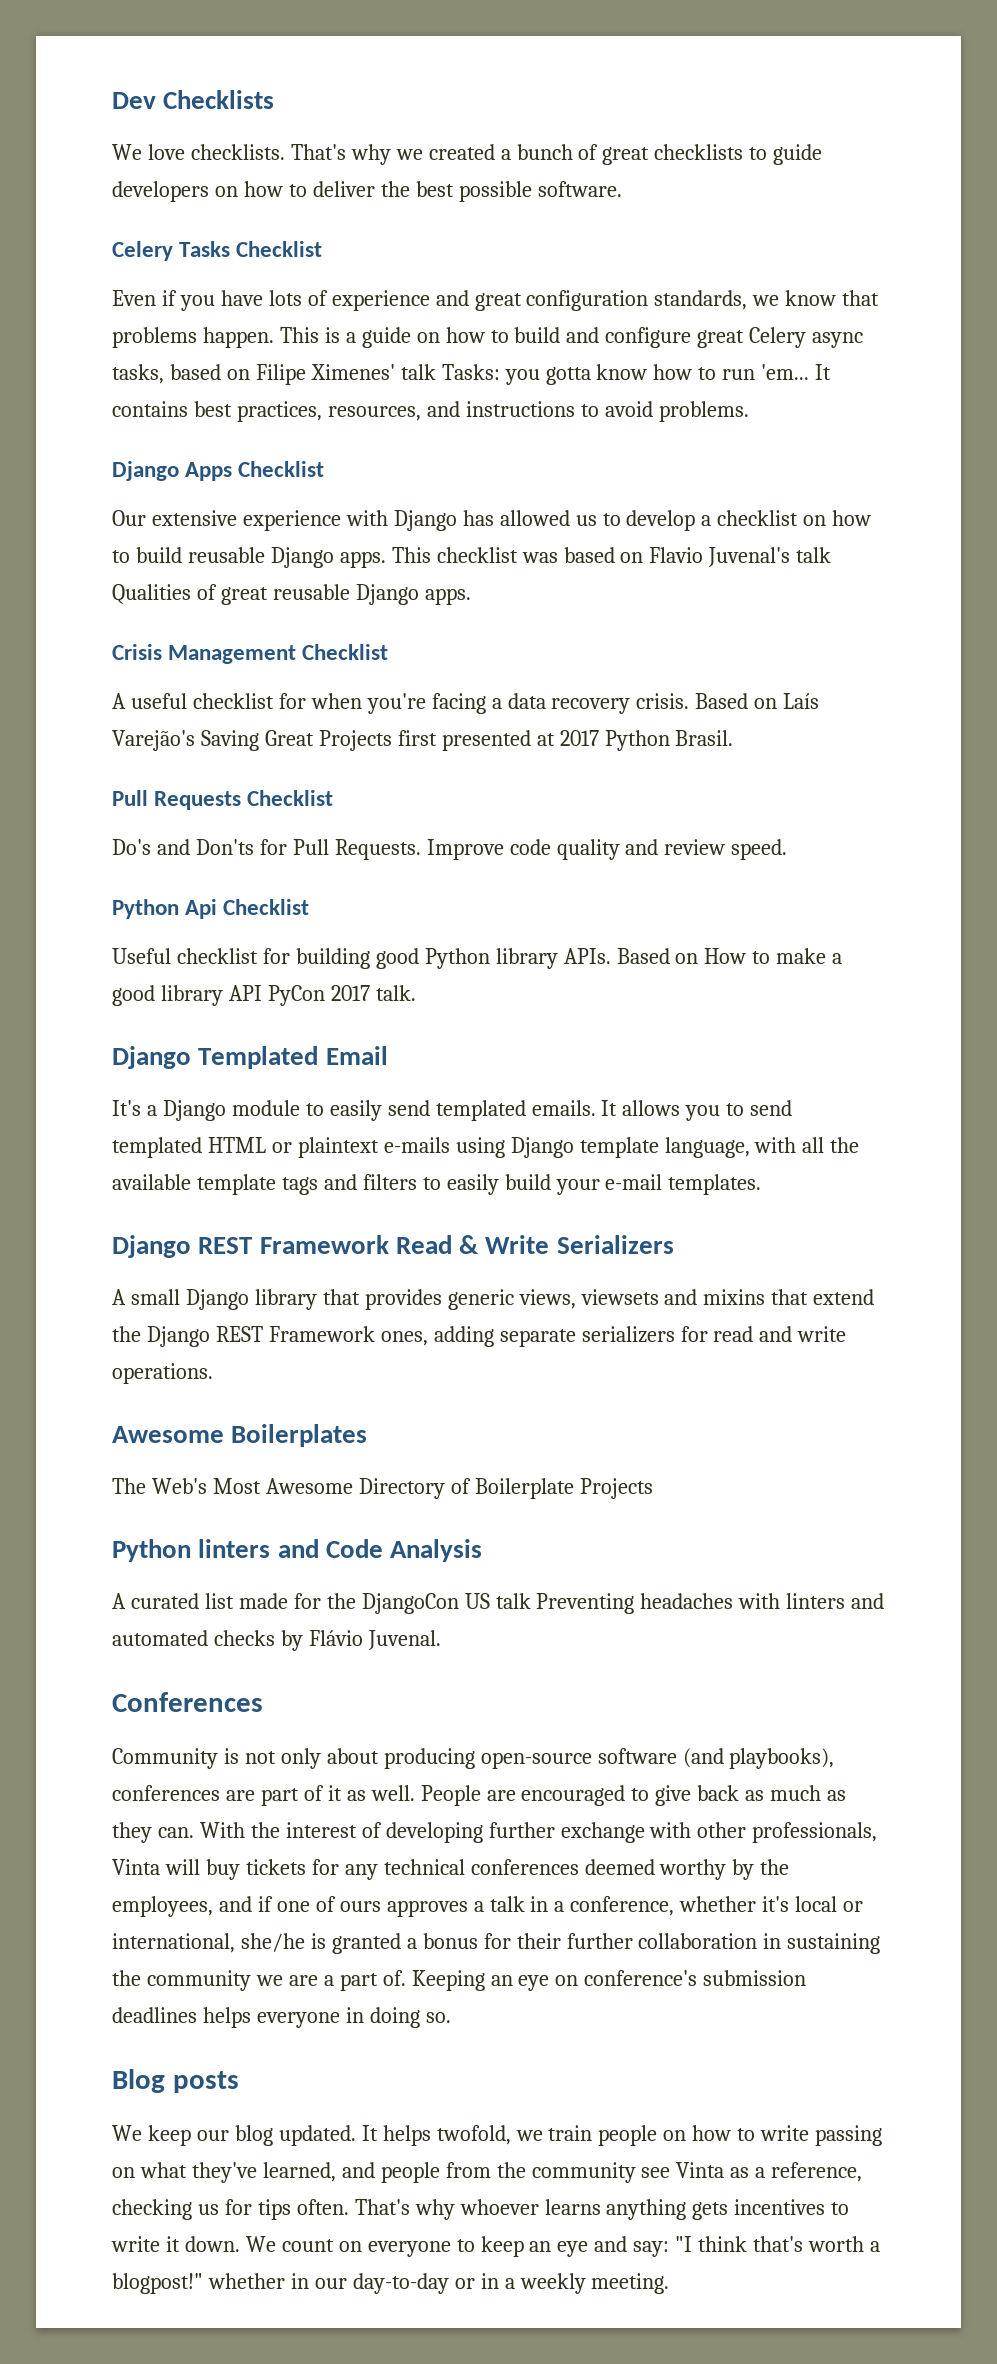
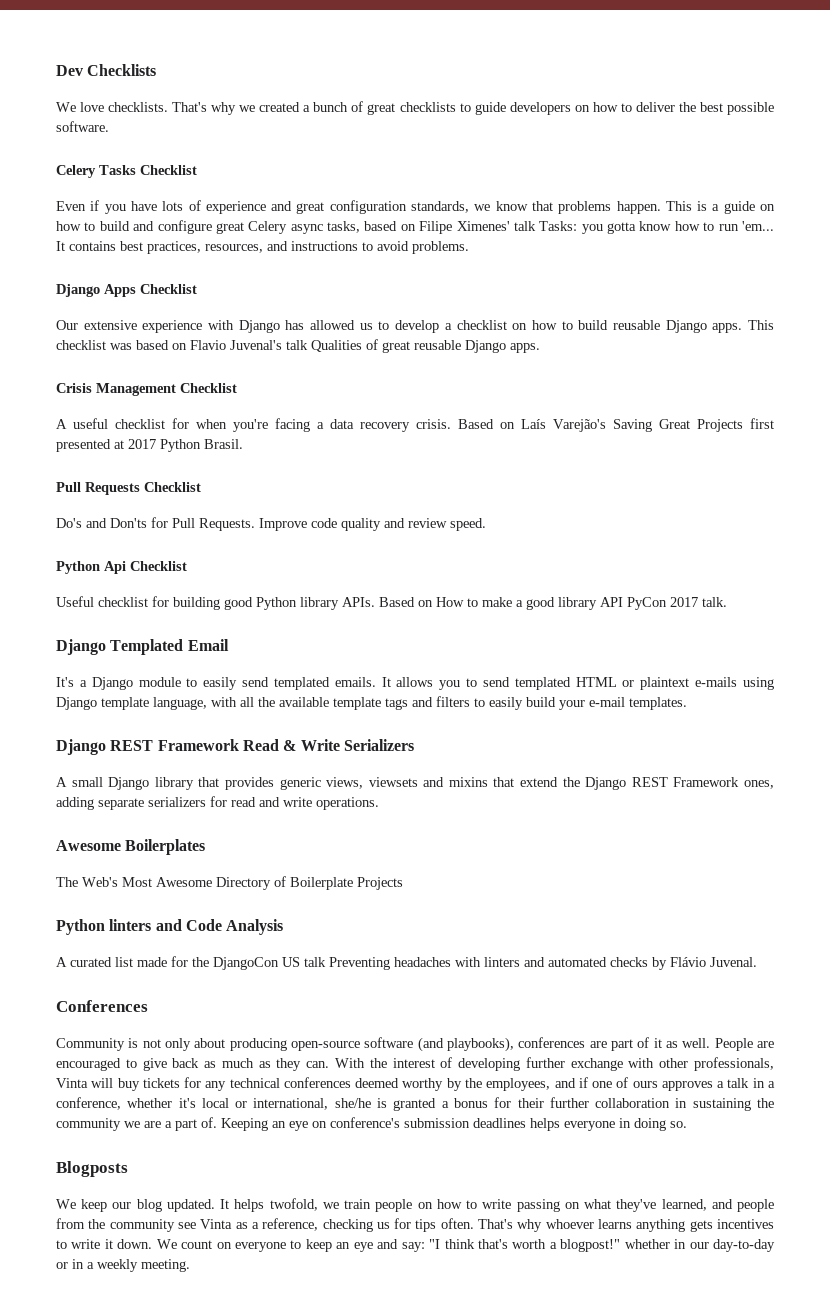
- Blog posts
+ Blogposts

